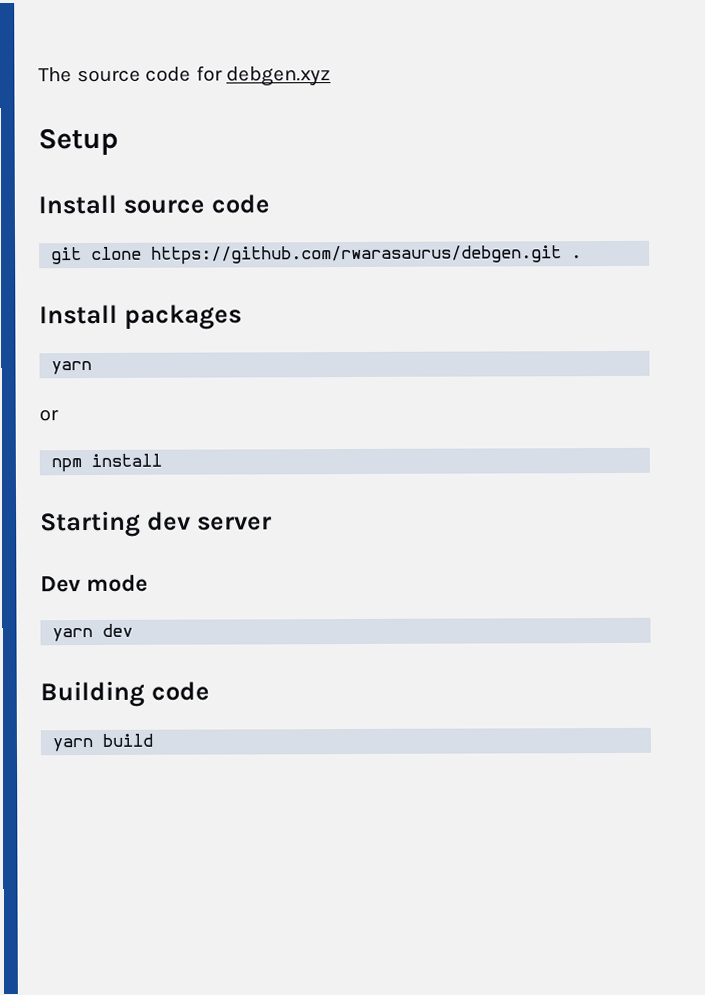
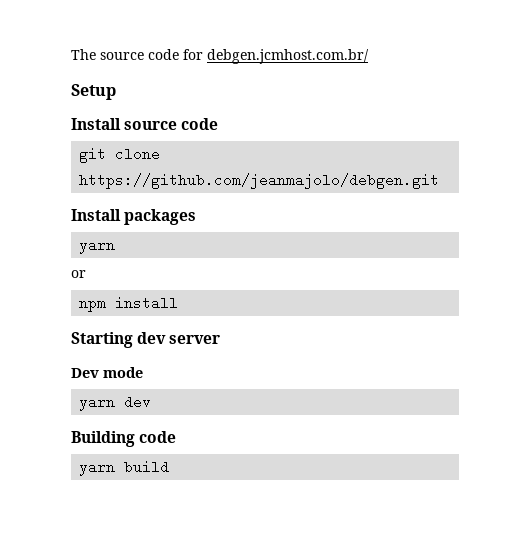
- The source code for debgen.xyz
+ The source code for debgen.jcmhost.com.br/
- git clone https://github.com/rwarasaurus/debgen.git .
+ git clone https://github.com/jeanmajolo/debgen.git

